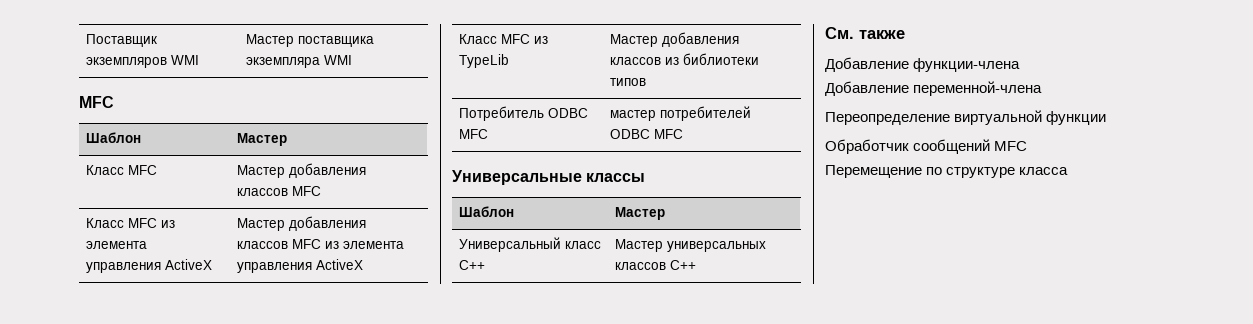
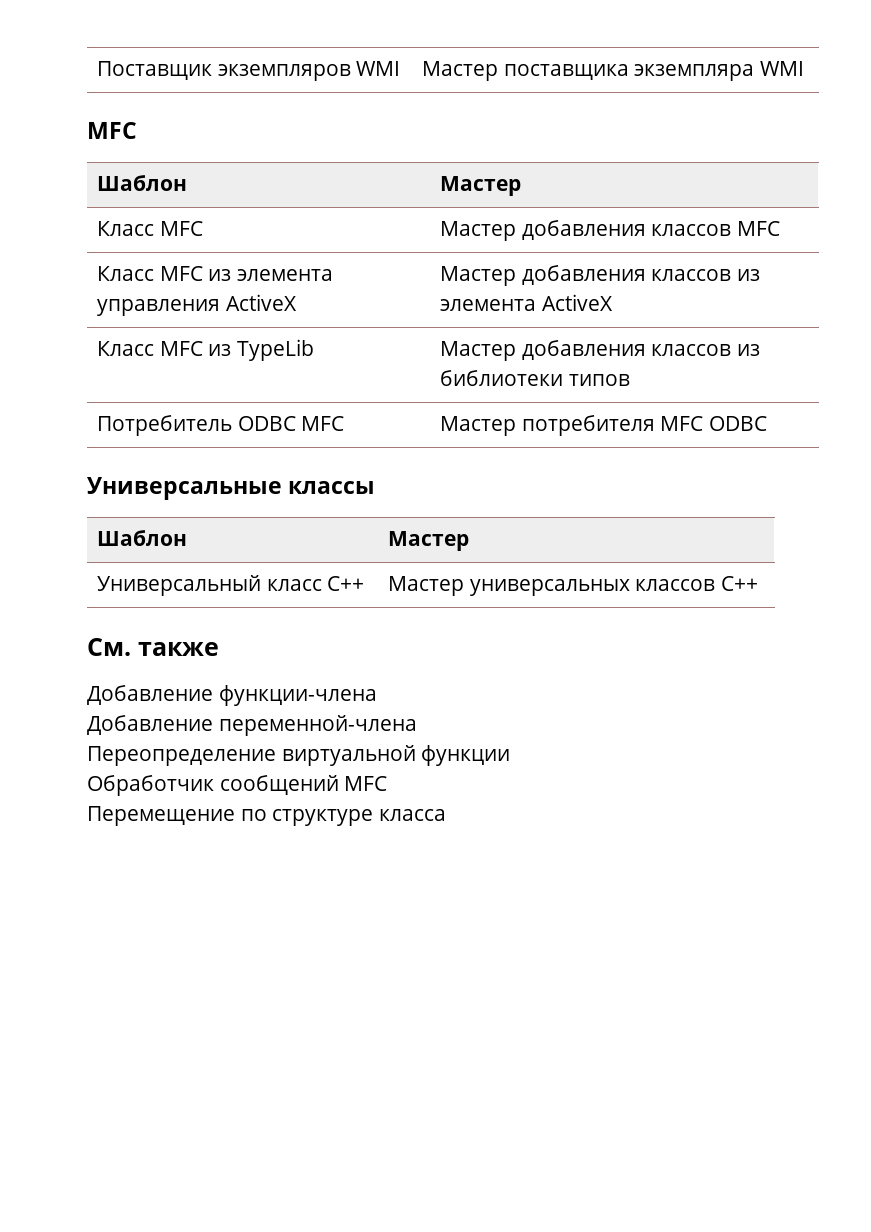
- Класс MFC из элемента управления ActiveX | Мастер добавления классов MFC из элемента управления ActiveX
+ Класс MFC из элемента управления ActiveX | Мастер добавления классов из элемента ActiveX
- Потребитель ODBC MFC | мастер потребителей ODBC MFC
+ Потребитель ODBC MFC | Мастер потребителя MFC ODBC

